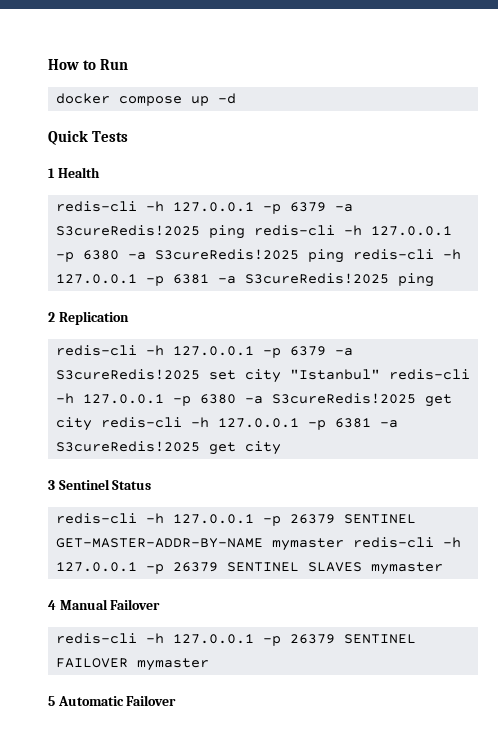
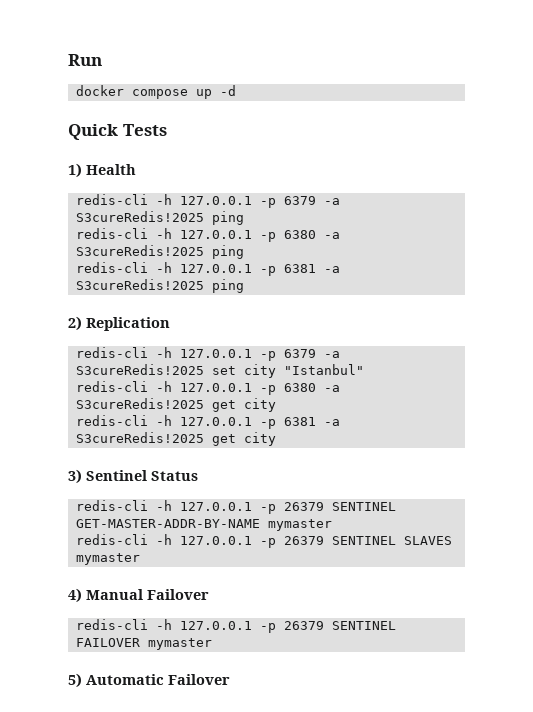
- How to Run
+ Run
- 1 Health
+ 1) Health
- redis-cli -h 127.0.0.1 -p 6379 -a S3cureRedis!2025 ping redis-cli -h 127.0.0.1 -p 6380 -a S3cureRedis!2025 ping redis-cli -h 127.0.0.1 -p 6381 -a S3cureRedis!2025 ping
+ redis-cli -h 127.0.0.1 -p 6379 -a S3cureRedis!2025 ping
+ redis-cli -h 127.0.0.1 -p 6380 -a S3cureRedis!2025 ping
+ redis-cli -h 127.0.0.1 -p 6381 -a S3cureRedis!2025 ping
- 2 Replication
+ 2) Replication
- redis-cli -h 127.0.0.1 -p 6379 -a S3cureRedis!2025 set city "Istanbul" redis-cli -h 127.0.0.1 -p 6380 -a S3cureRedis!2025 get city redis-cli -h 127.0.0.1 -p 6381 -a S3cureRedis!2025 get city
+ redis-cli -h 127.0.0.1 -p 6379 -a S3cureRedis!2025 set city "Istanbul"
+ redis-cli -h 127.0.0.1 -p 6380 -a S3cureRedis!2025 get city
+ redis-cli -h 127.0.0.1 -p 6381 -a S3cureRedis!2025 get city
- 3 Sentinel Status
+ 3) Sentinel Status
- redis-cli -h 127.0.0.1 -p 26379 SENTINEL GET-MASTER-ADDR-BY-NAME mymaster redis-cli -h 127.0.0.1 -p 26379 SENTINEL SLAVES mymaster
+ redis-cli -h 127.0.0.1 -p 26379 SENTINEL GET-MASTER-ADDR-BY-NAME mymaster
+ redis-cli -h 127.0.0.1 -p 26379 SENTINEL SLAVES mymaster
- 4 Manual Failover
+ 4) Manual Failover
- 5 Automatic Failover
+ 5) Automatic Failover

